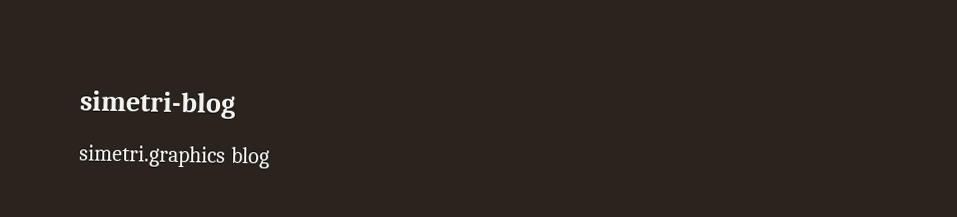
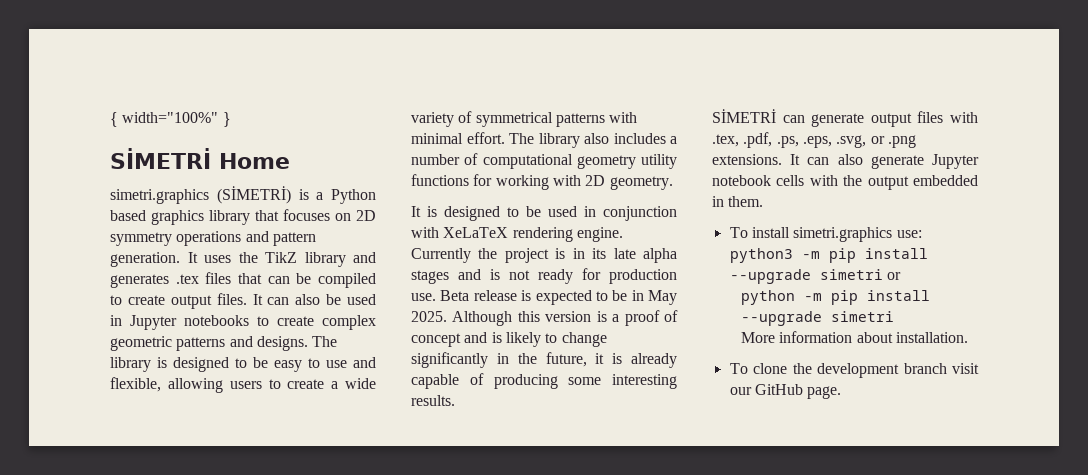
- simetri-blog
- simetri.graphics blog
+ { width="100%" }
+ SİMETRİ Home
+ simetri.graphics (SİMETRİ) is a Python based graphics library that focuses on 2D symmetry operations and pattern generation. It uses the TikZ library and generates .tex files that can be compiled to create output files. It can also be used in Jupyter notebooks to create complex geometric patterns and designs. The library is designed to be easy to use and flexible, allowing users to create a wide variety of symmetrical patterns with minimal effort. The library also includes a number of computational geometry utility functions for working with 2D geometry.
+ It is designed to be used in conjunction with XeLaTeX rendering engine. Currently the project is in its late alpha stages and is not ready for production use. Beta release is expected to be in May 2025. Although this version is a proof of concept and is likely to change significantly in the future, it is already capable of producing some interesting results.
+ SİMETRİ can generate output files with .tex, .pdf, .ps, .eps, .svg, or .png extensions. It can also generate Jupyter notebook cells with the output embedded in them.
+ To install simetri.graphics use: python3 -m pip install --upgrade simetri or
+ python -m pip install --upgrade simetri
+ More information about installation.
+ To clone the development branch visit our GitHub page.

